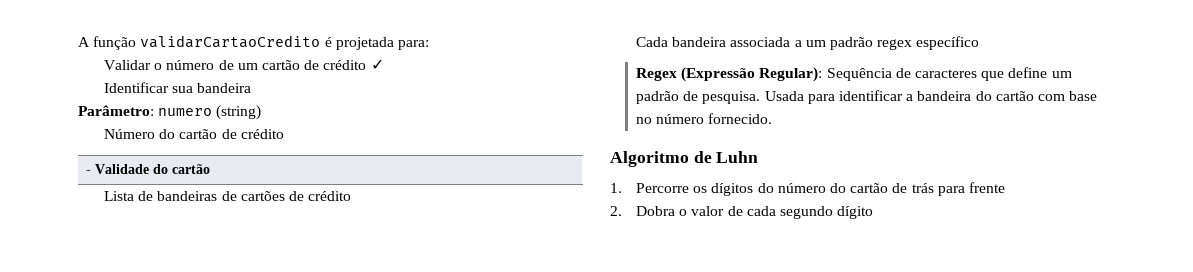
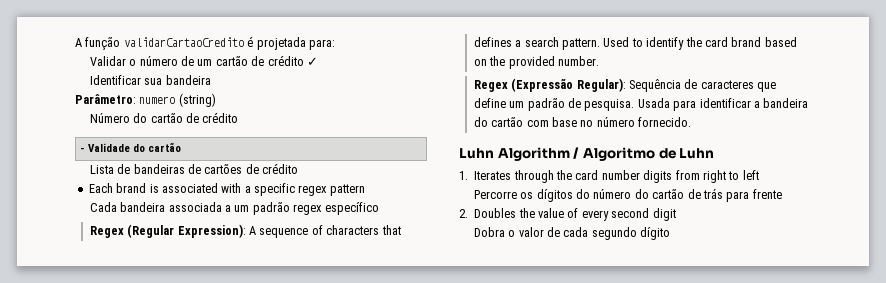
+ Each brand is associated with a specific regex pattern
+ Regex (Regular Expression): A sequence of characters that defines a search pattern. Used to identify the card brand based on the provided number.
- Algoritmo de Luhn
+ Luhn Algorithm / Algoritmo de Luhn
- 1. Percorre os dígitos do número do cartão de trás para frente
+ 1. Iterates through the card number digits from right to left
+ Percorre os dígitos do número do cartão de trás para frente
- 2. Dobra o valor de cada segundo dígito
+ 2. Doubles the value of every second digit
+ Dobra o valor de cada segundo dígito

